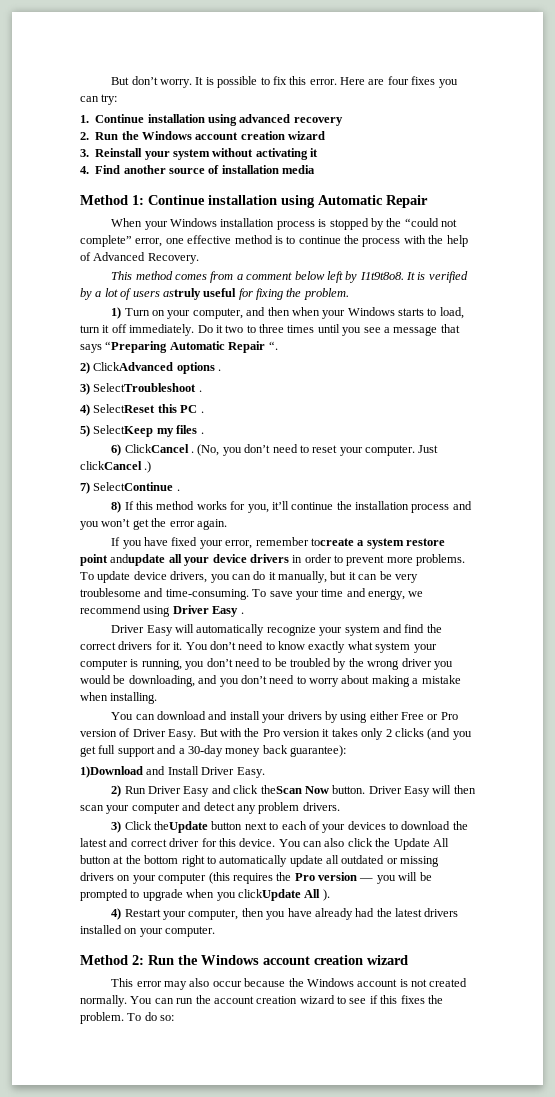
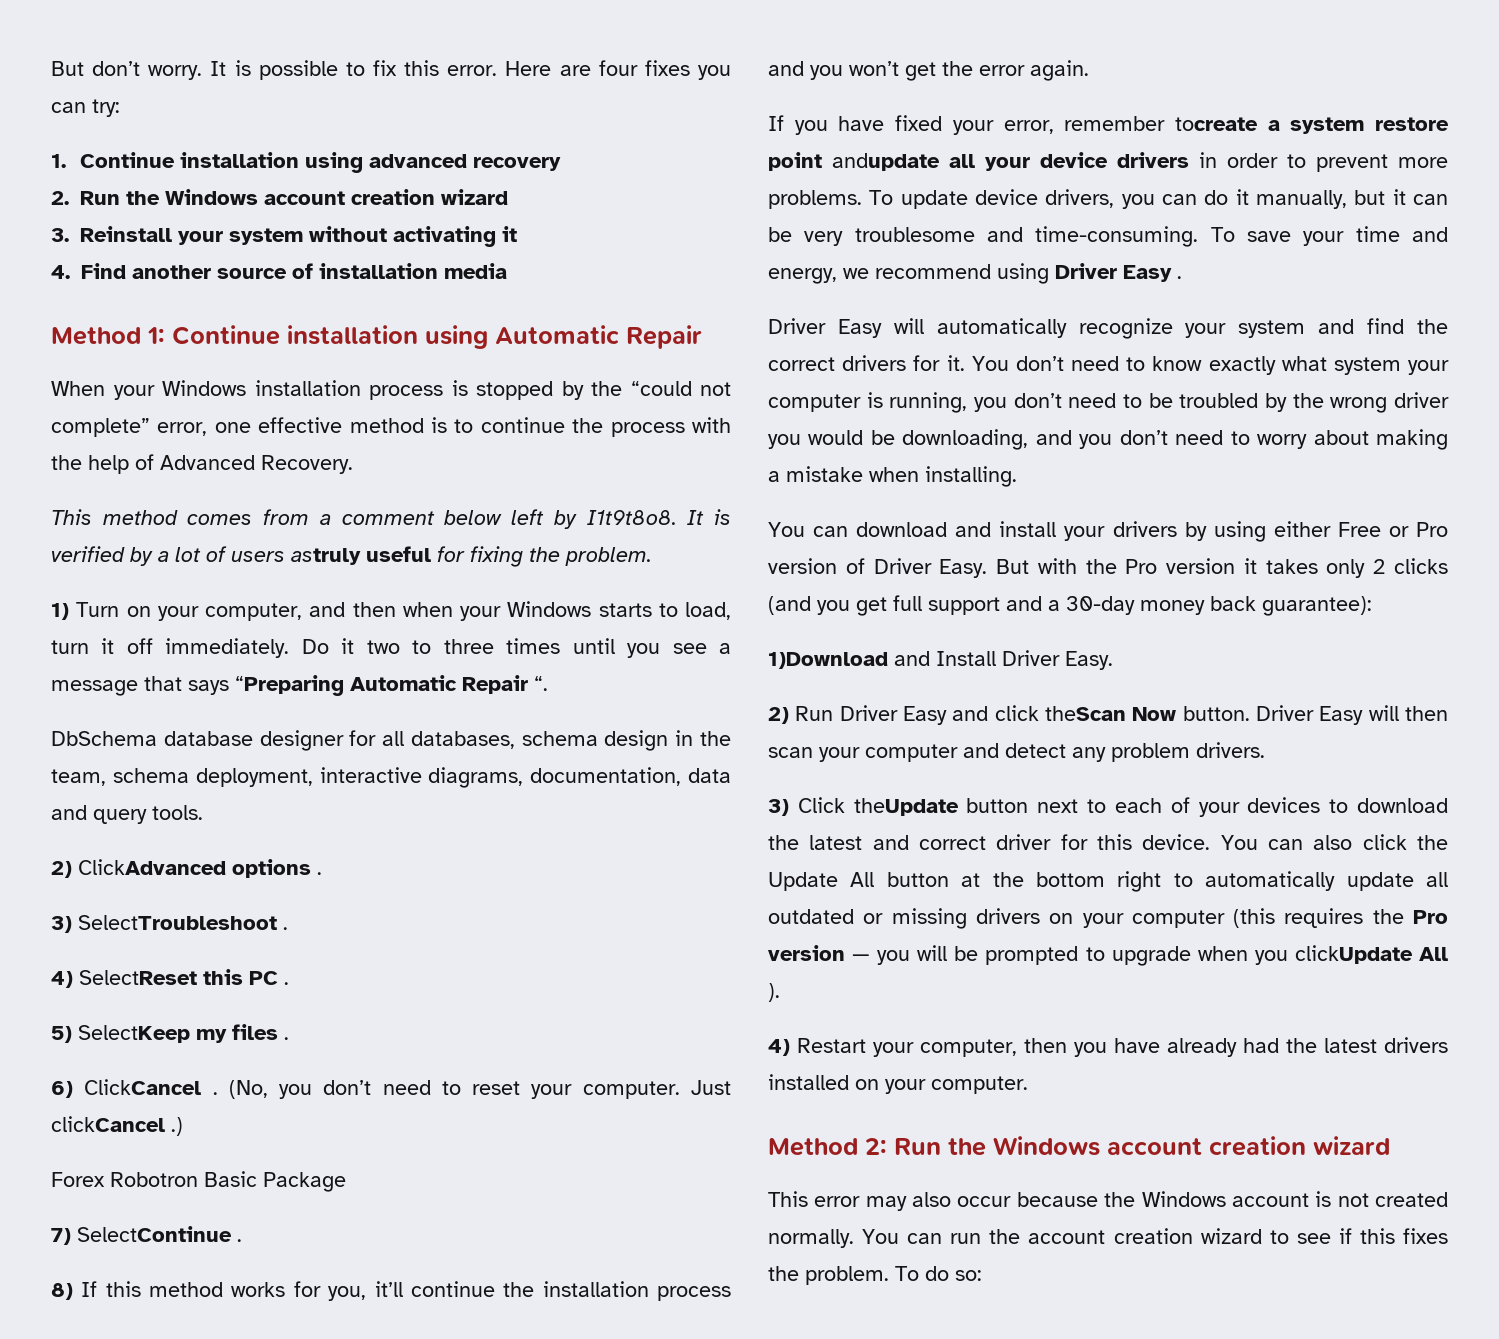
+ DbSchema database designer for all databases, schema design in the team, schema deployment, interactive diagrams, documentation, data and query tools.
+ Forex Robotron Basic Package

